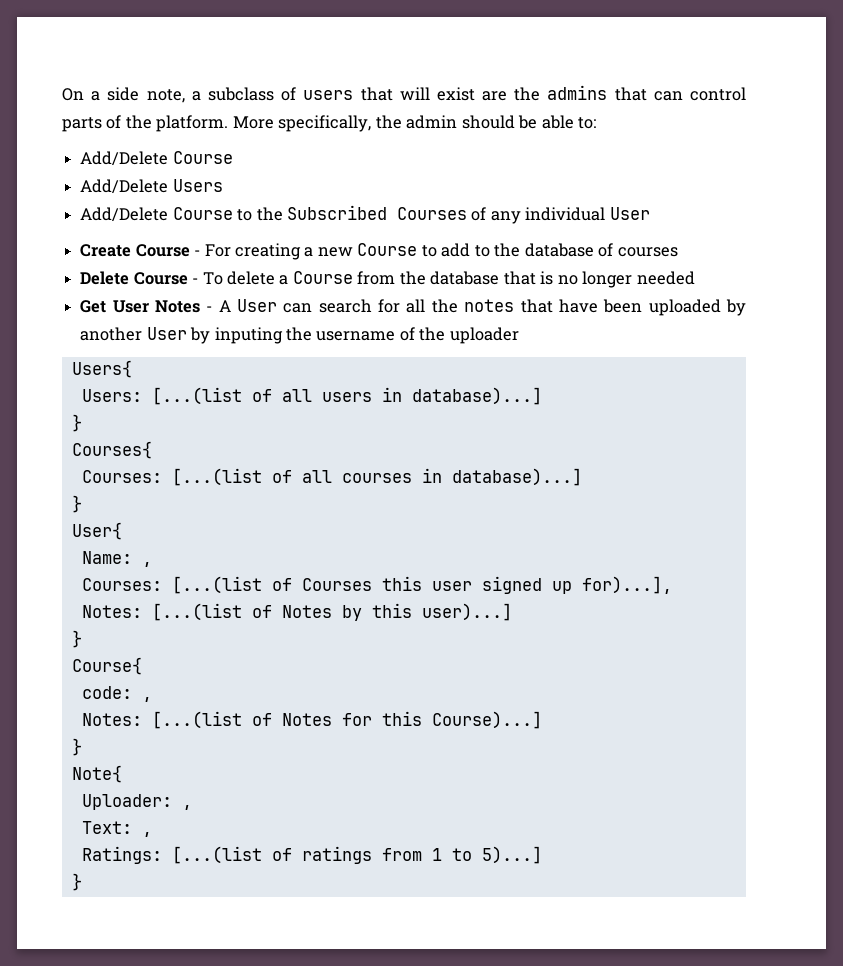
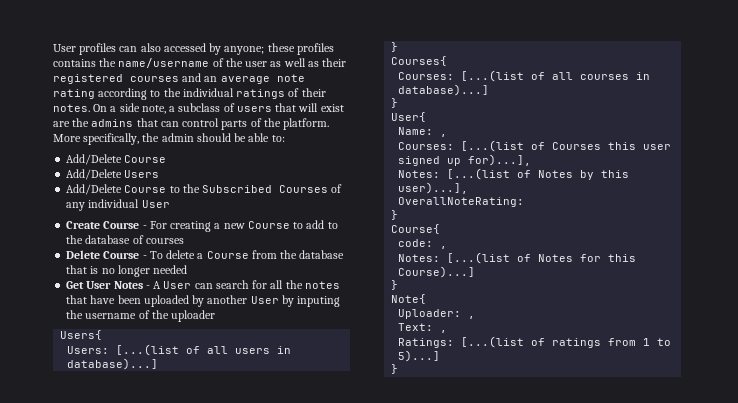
+ User profiles can also accessed by anyone; these profiles contains the name/username of the user as well as their registered courses and an average note rating according to the individual ratings of their notes.
- Notes: [...(list of Notes by this user)...]
+ Notes: [...(list of Notes by this user)...],
+ OverallNoteRating:

